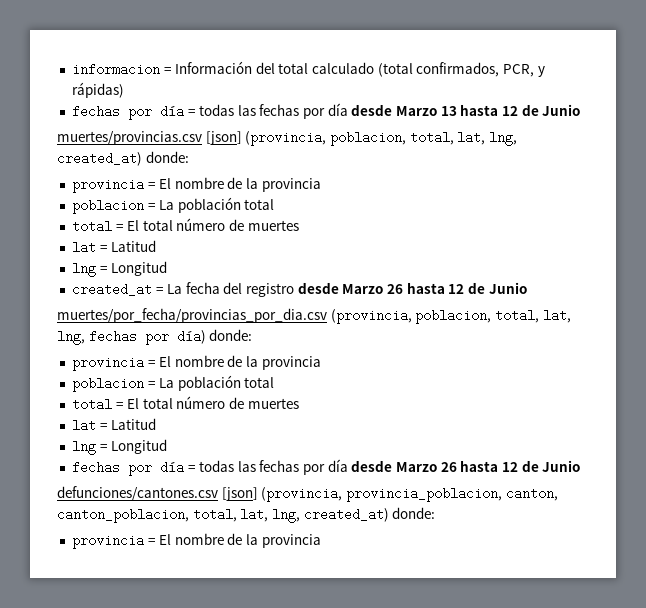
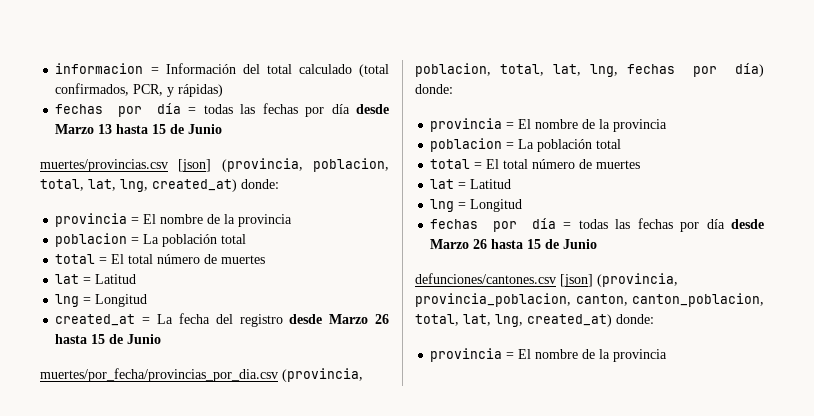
- fechas por día = todas las fechas por día desde Marzo 13 hasta 12 de Junio
+ fechas por día = todas las fechas por día desde Marzo 13 hasta 15 de Junio
- created_at = La fecha del registro desde Marzo 26 hasta 12 de Junio
+ created_at = La fecha del registro desde Marzo 26 hasta 15 de Junio
- fechas por día = todas las fechas por día desde Marzo 26 hasta 12 de Junio
+ fechas por día = todas las fechas por día desde Marzo 26 hasta 15 de Junio

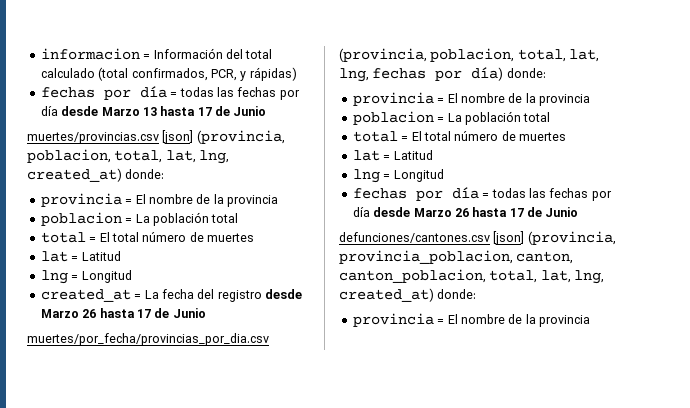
- fechas por día = todas las fechas por día desde Marzo 13 hasta 15 de Junio
+ fechas por día = todas las fechas por día desde Marzo 13 hasta 17 de Junio
- created_at = La fecha del registro desde Marzo 26 hasta 15 de Junio
+ created_at = La fecha del registro desde Marzo 26 hasta 17 de Junio
- fechas por día = todas las fechas por día desde Marzo 26 hasta 15 de Junio
+ fechas por día = todas las fechas por día desde Marzo 26 hasta 17 de Junio

